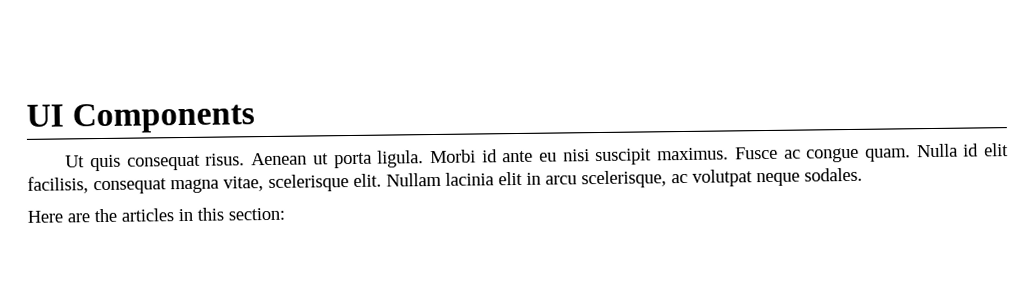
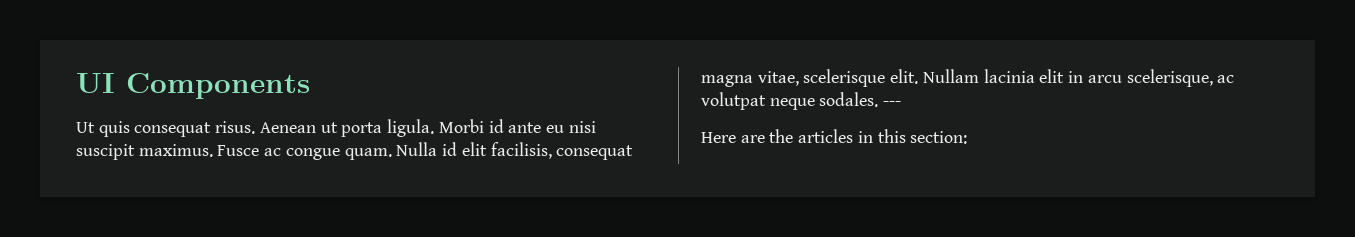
+ ---

